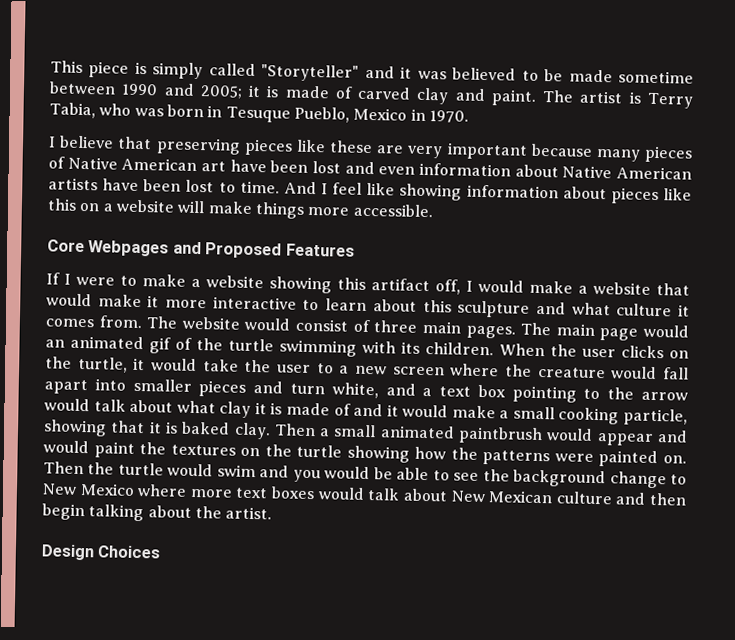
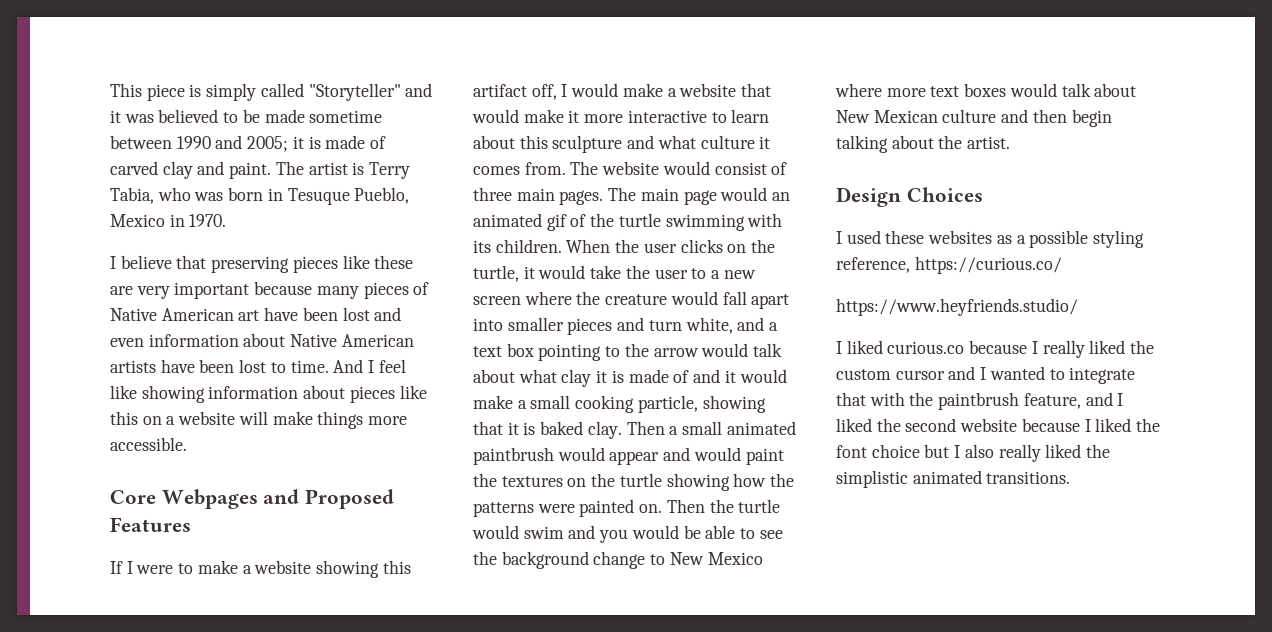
+ I used these websites as a possible styling reference, https://curious.co/
+ https://www.heyfriends.studio/
+ I liked curious.co because I really liked the custom cursor and I wanted to integrate that with the paintbrush feature, and I liked the second website because I liked the font choice but I also really liked the simplistic animated transitions.

